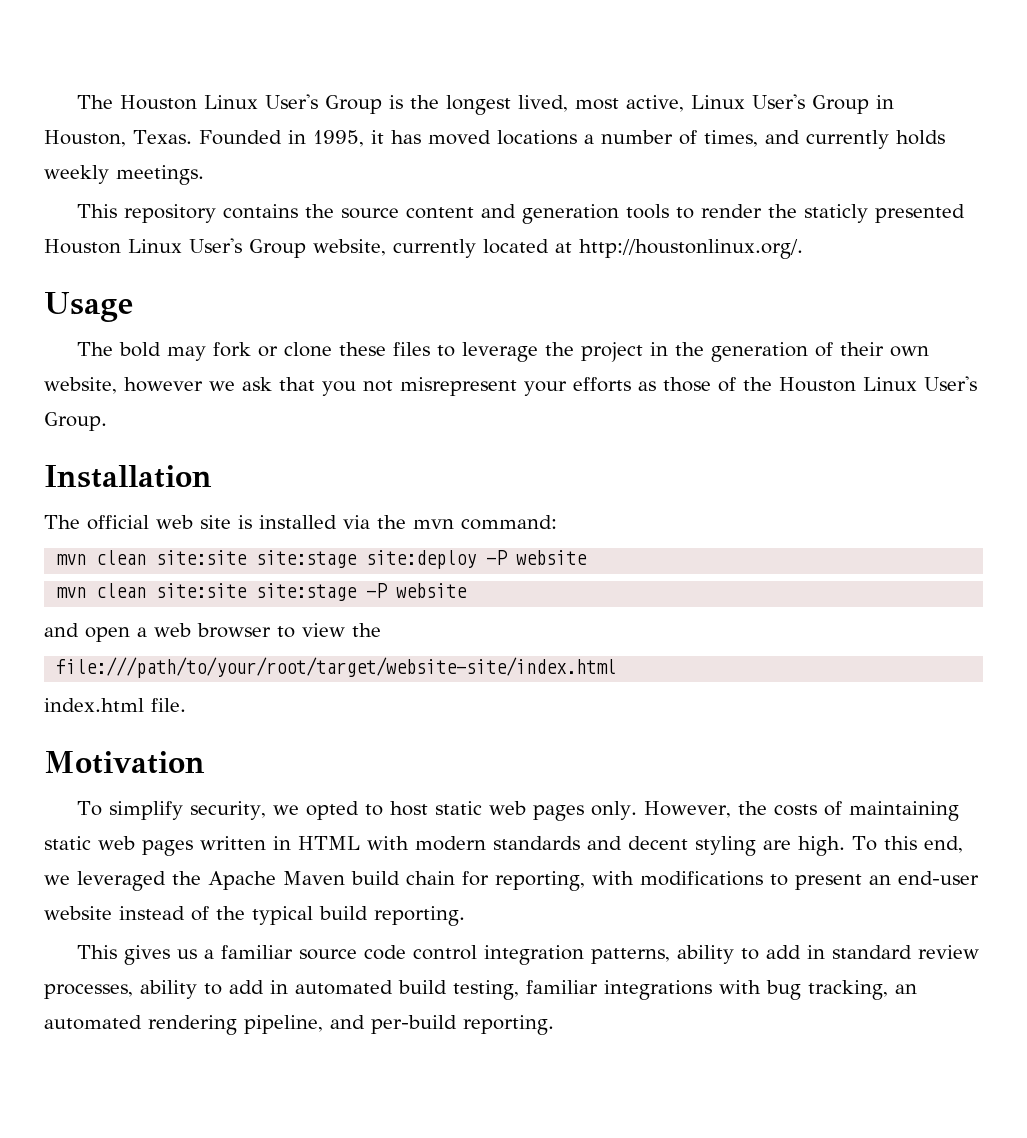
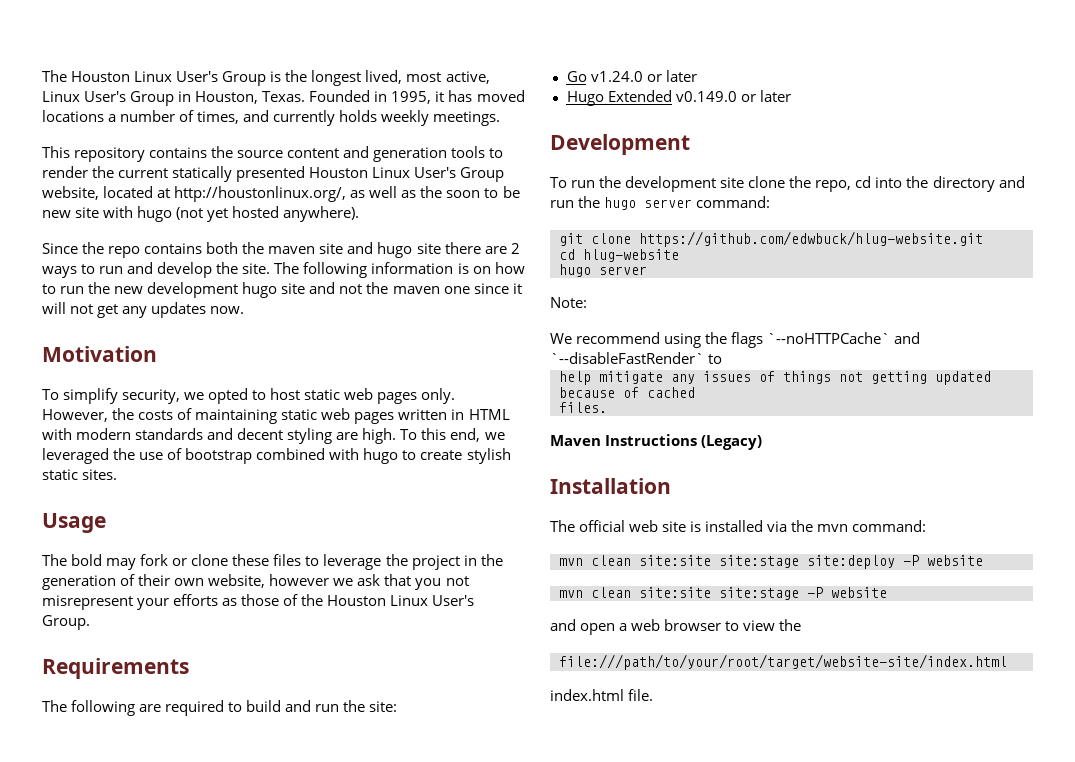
- This repository contains the source content and generation tools to render the staticly presented Houston Linux User's Group website, currently located at http://houstonlinux.org/.
+ This repository contains the source content and generation tools to render the current statically presented Houston Linux User's Group website, located at http://houstonlinux.org/, as well as the soon to be new site with hugo (not yet hosted anywhere).
+ Since the repo contains both the maven site and hugo site there are 2 ways to run and develop the site. The following information is on how to run the new development hugo site and not the maven one since it will not get any updates now.
+ Motivation
+ To simplify security, we opted to host static web pages only. However, the costs of maintaining static web pages written in HTML with modern standards and decent styling are high. To this end, we leveraged the use of bootstrap combined with hugo to create stylish static sites.
+ Requirements
+ The following are required to build and run the site:
+ Go v1.24.0 or later
+ Hugo Extended v0.149.0 or later
+ Development
+ To run the development site clone the repo, cd into the directory and run the hugo server command:
+ git clone https://github.com/edwbuck/hlug-website.git
+ cd hlug-website
+ hugo server
+ Note:
+ We recommend using the flags `--noHTTPCache` and `--disableFastRender` to
+ help mitigate any issues of things not getting updated because of cached
+ files.
+ Maven Instructions (Legacy)
- Motivation
- To simplify security, we opted to host static web pages only. However, the costs of maintaining static web pages written in HTML with modern standards and decent styling are high. To this end, we leveraged the Apache Maven build chain for reporting, with modifications to present an end-user website instead of the typical build reporting.
- This gives us a familiar source code control integration patterns, ability to add in standard review processes, ability to add in automated build testing, familiar integrations with bug tracking, an automated rendering pipeline, and per-build reporting.

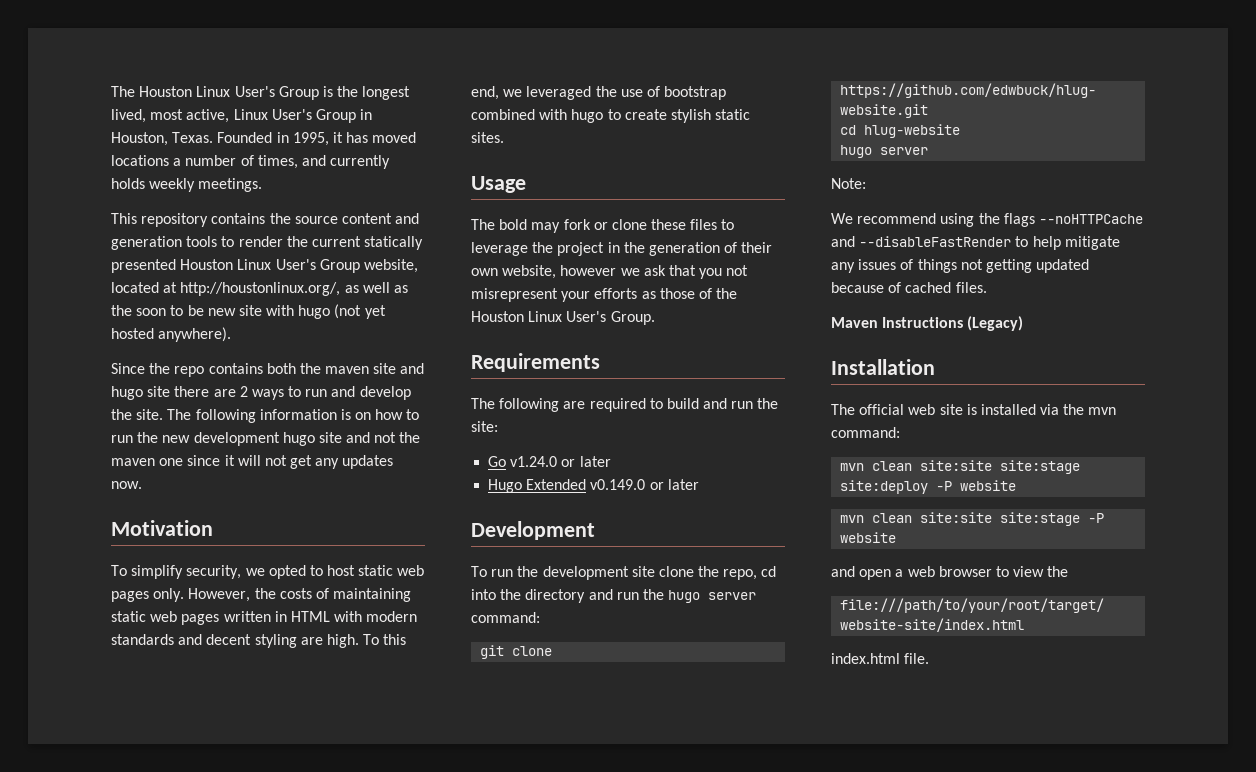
- We recommend using the flags `--noHTTPCache` and `--disableFastRender` to
- help mitigate any issues of things not getting updated because of cached
- files.
+ We recommend using the flags --noHTTPCache and --disableFastRender to help mitigate any issues of things not getting updated because of cached files.

